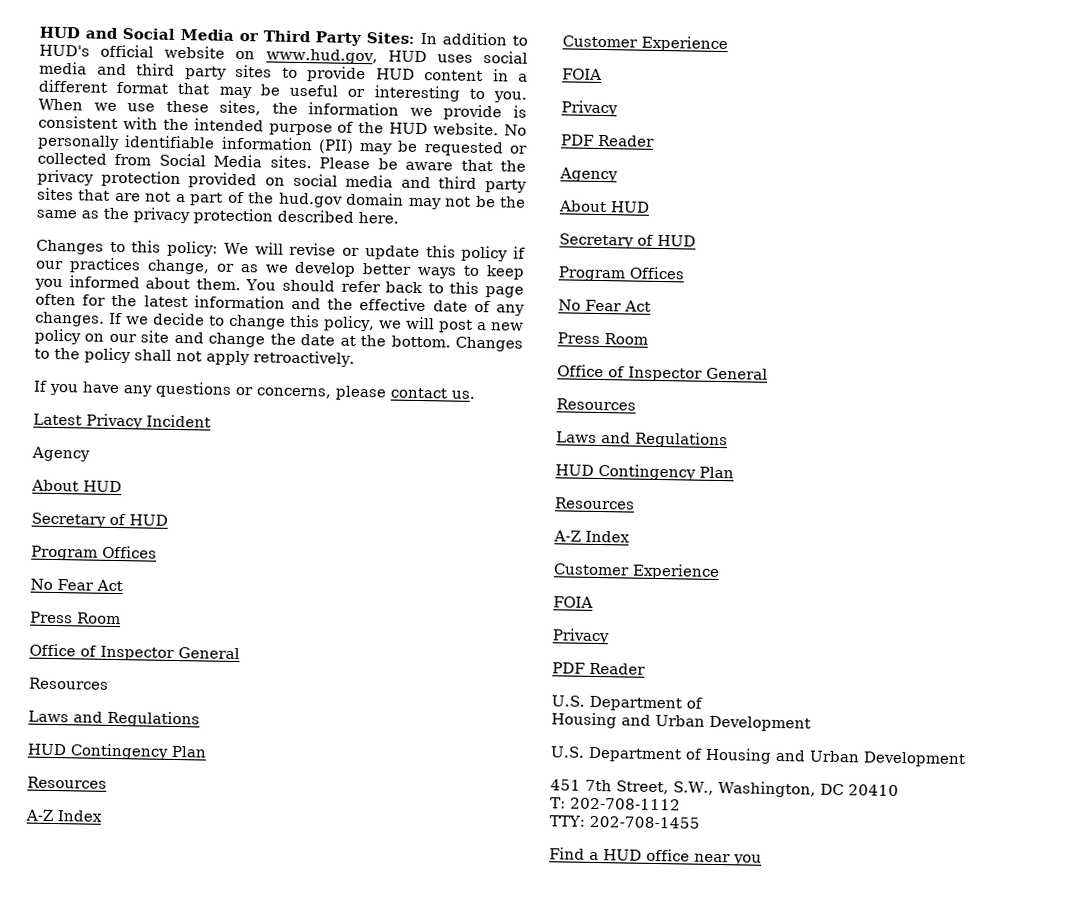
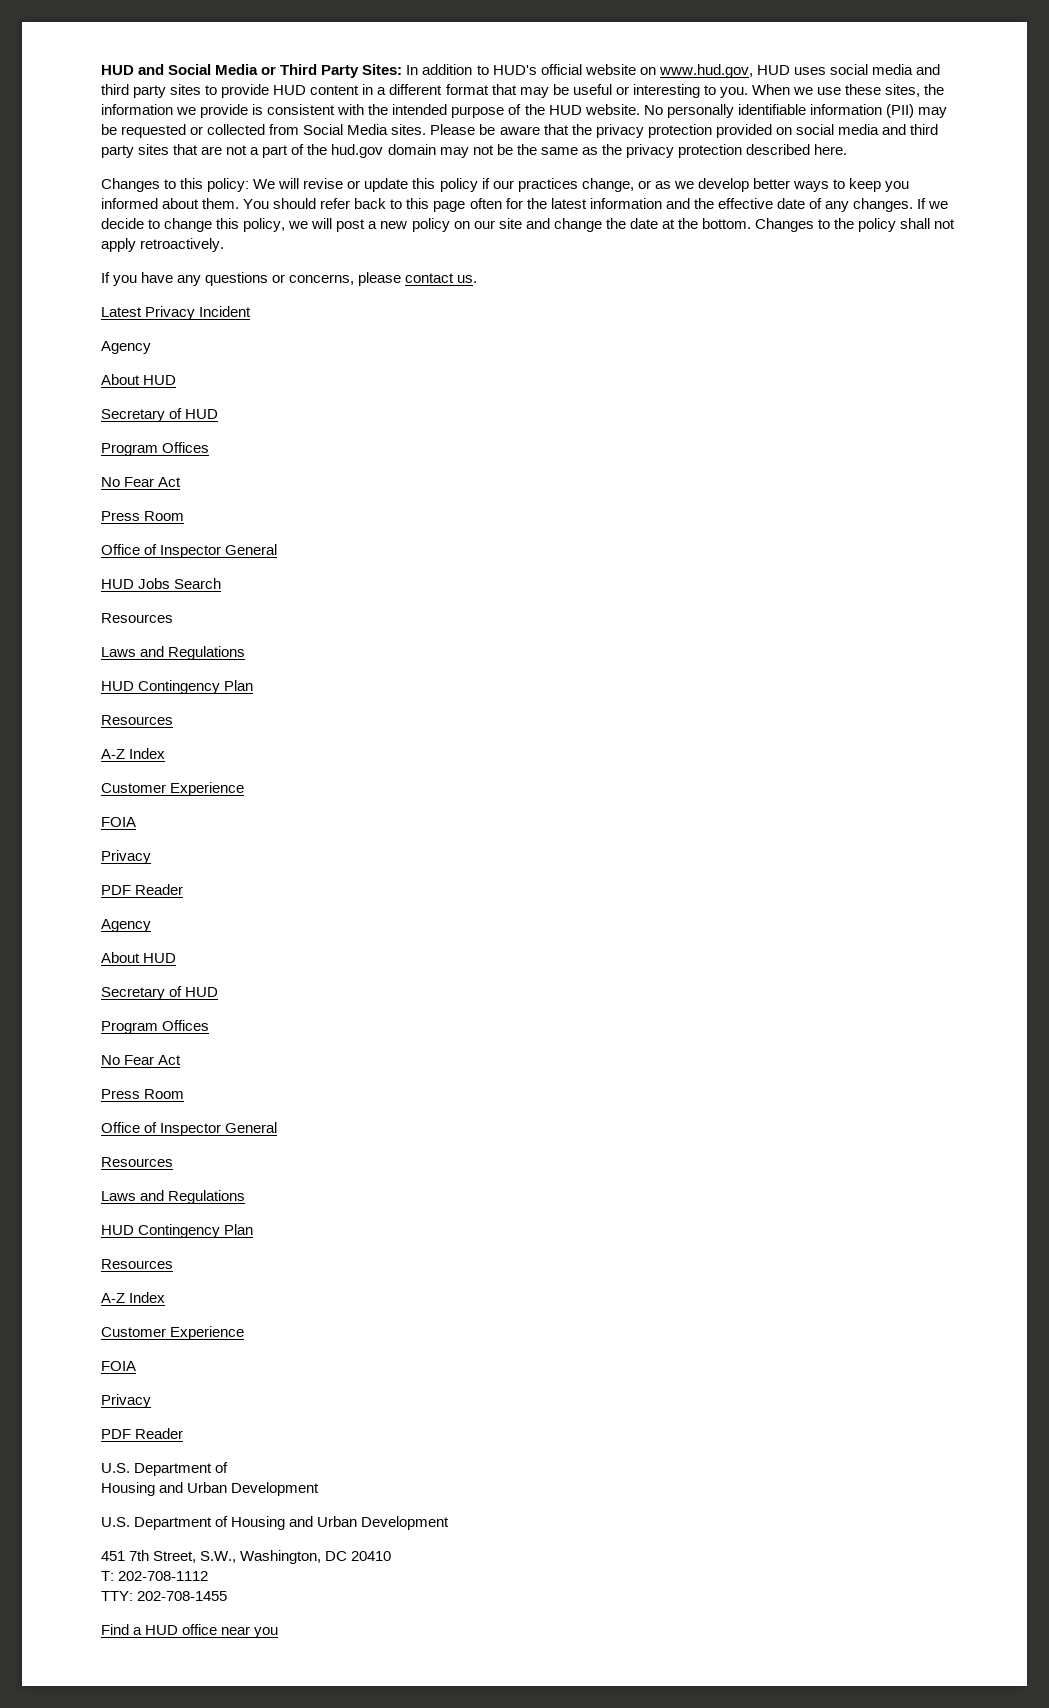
+ HUD Jobs Search

